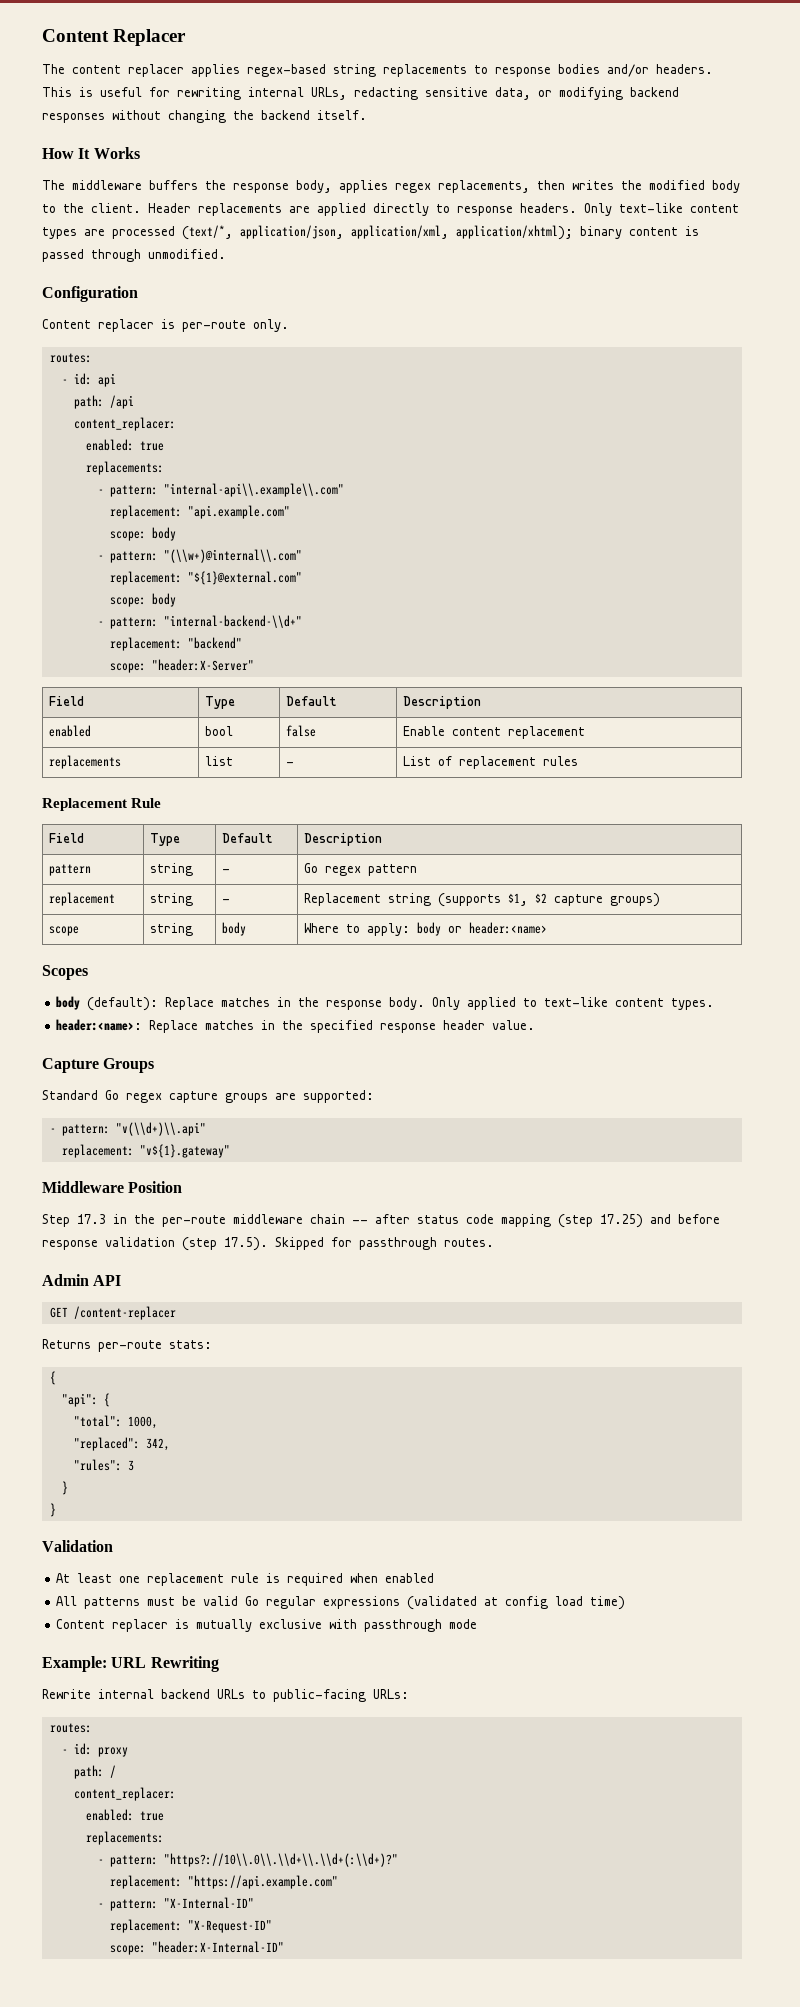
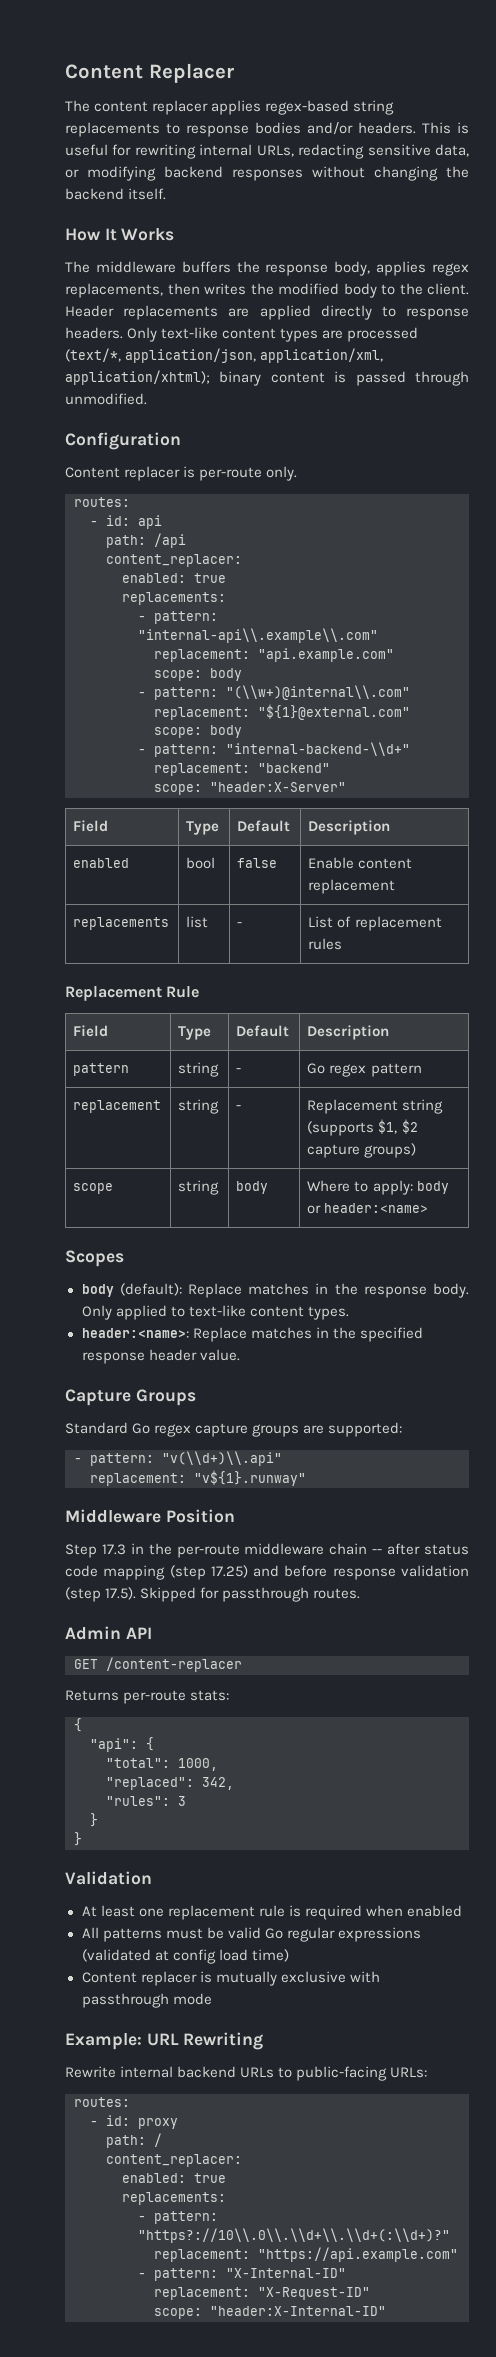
- replacement: "v${1}.gateway"
+ replacement: "v${1}.runway"

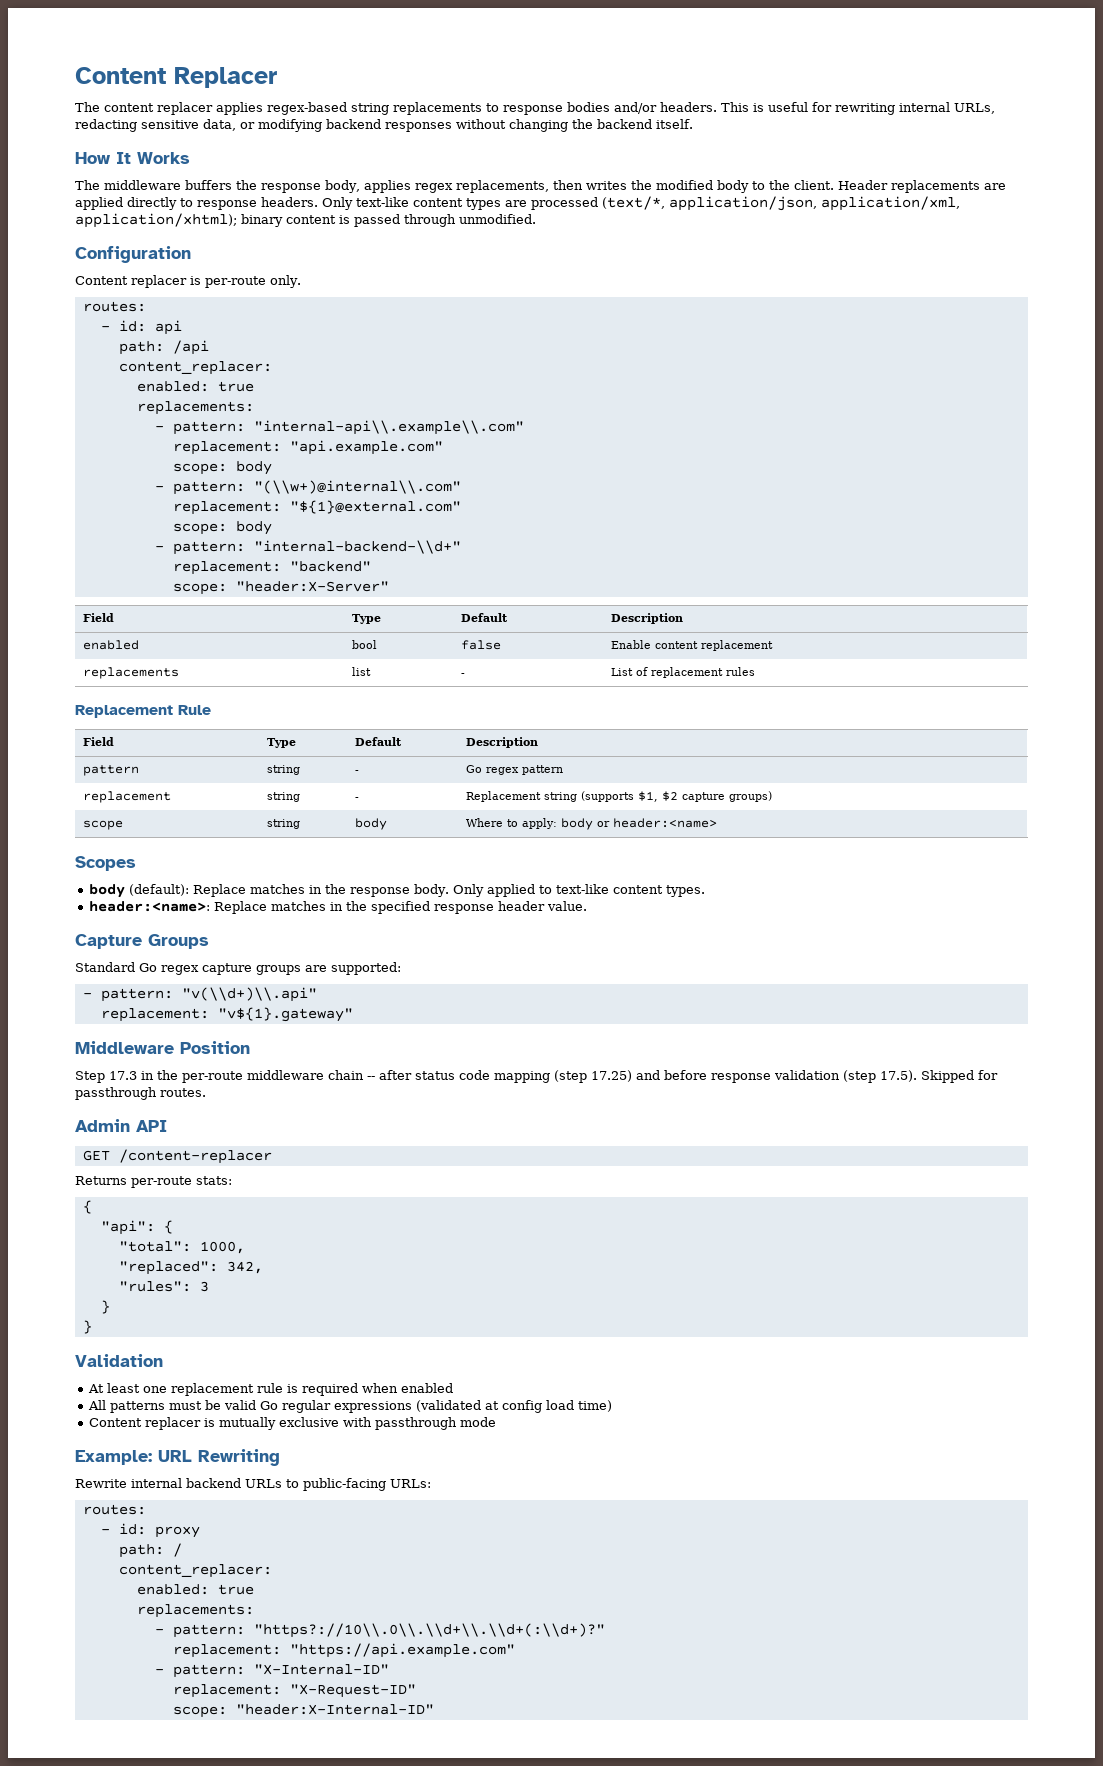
- replacement: "v${1}.runway"
+ replacement: "v${1}.gateway"

